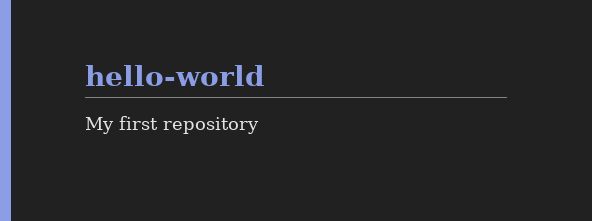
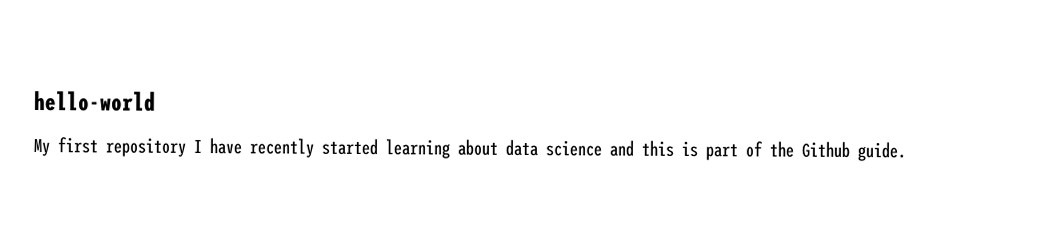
- My first repository
+ My first repository I have recently started learning about data science and this is part of the Github guide.

